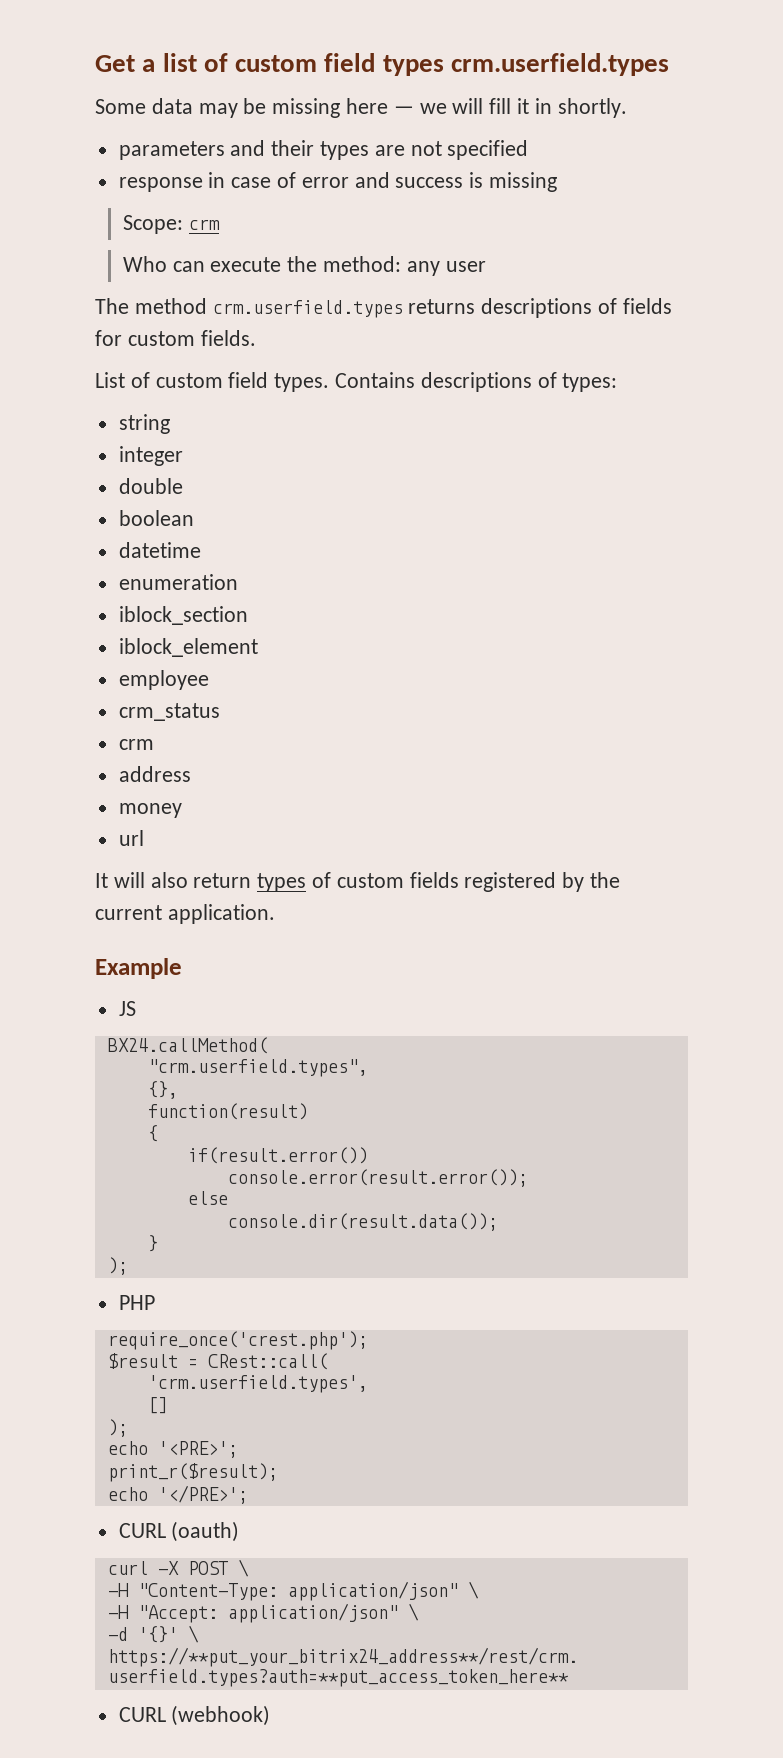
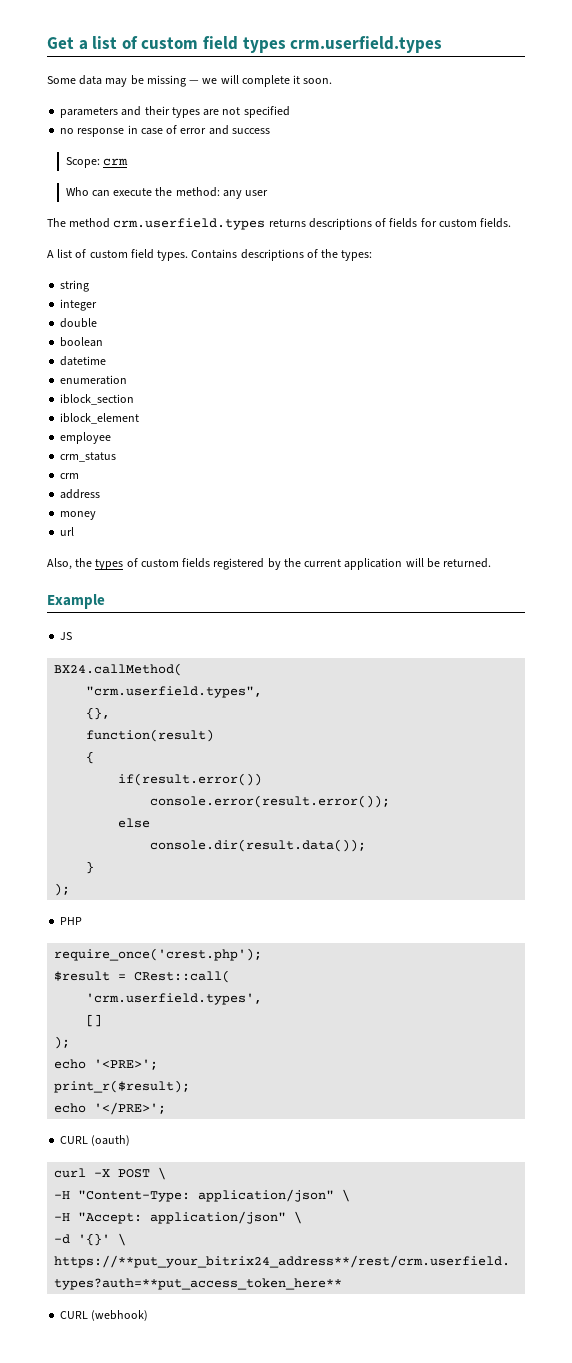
- Some data may be missing here — we will fill it in shortly.
+ Some data may be missing — we will complete it soon.
- response in case of error and success is missing
+ no response in case of error and success
- List of custom field types.
+ A list of custom field types.
- Contains descriptions of types:
+ Contains descriptions of the types:
- It will also return types of custom fields registered by the current application.
+ Also, the types of custom fields registered by the current application will be returned.

